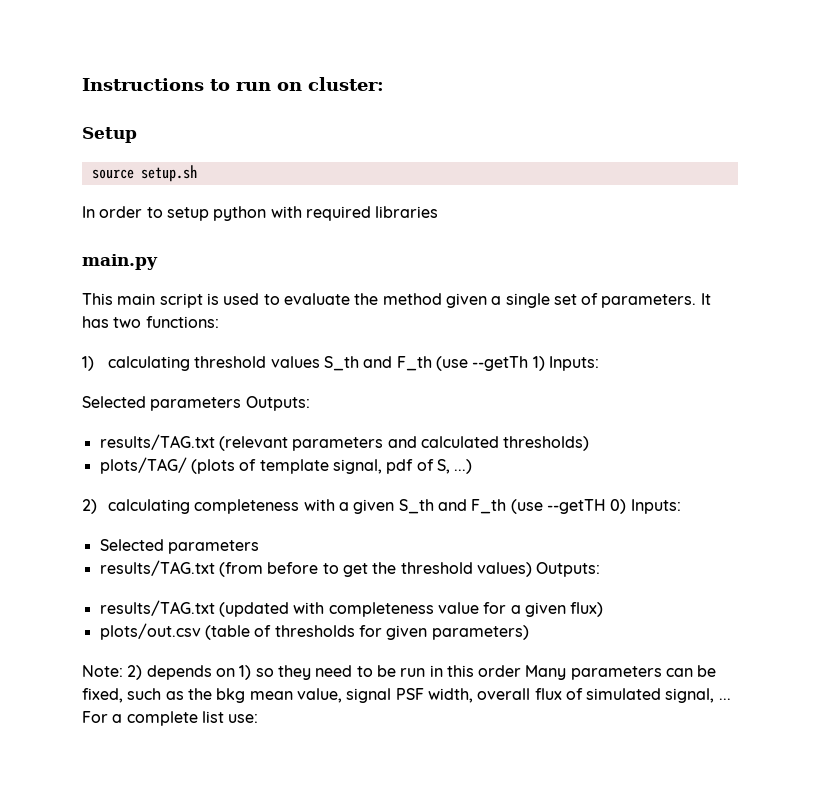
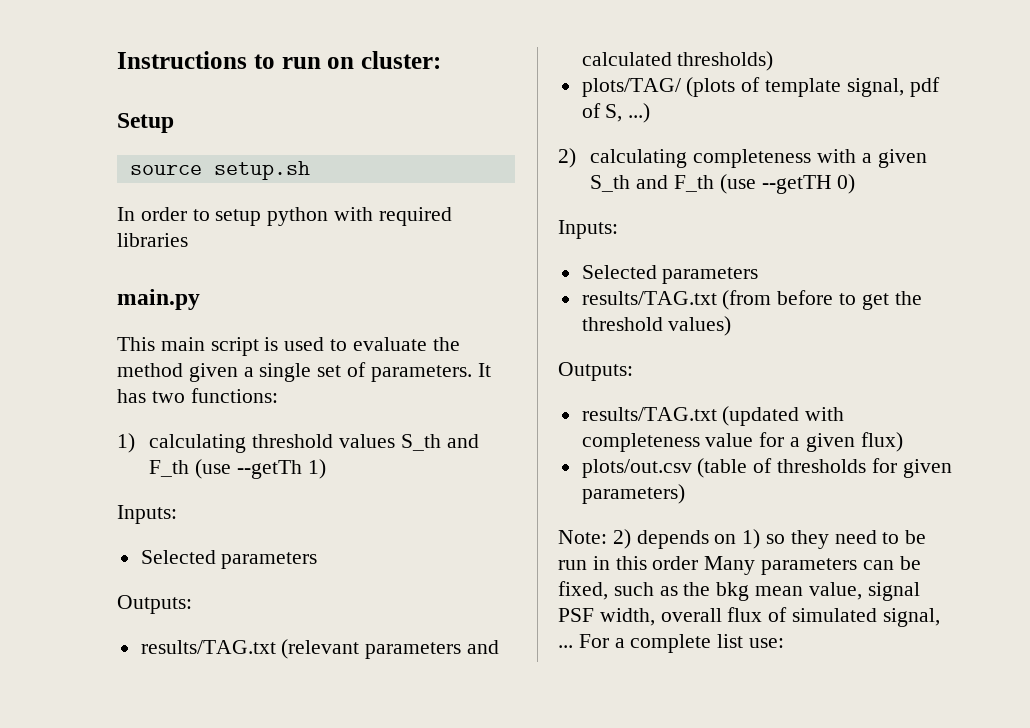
- 1) calculating threshold values S_th and F_th (use --getTh 1) Inputs:
- Selected parameters Outputs:
+ 1) calculating threshold values S_th and F_th (use --getTh 1)
+ Inputs:
+ Selected parameters
+ Outputs:
- 2) calculating completeness with a given S_th and F_th (use --getTH 0) Inputs:
+ 2) calculating completeness with a given S_th and F_th (use --getTH 0)
+ Inputs:
- results/TAG.txt (from before to get the threshold values) Outputs:
+ results/TAG.txt (from before to get the threshold values)
+ Outputs:

